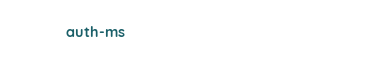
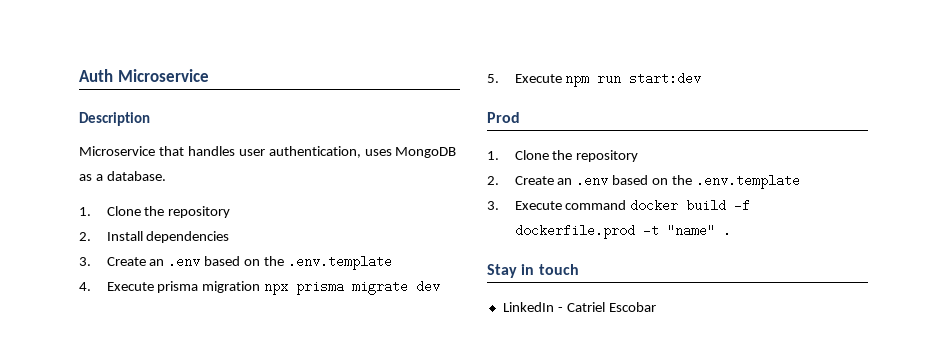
- auth-ms
+ Auth Microservice
+ Description
+ Microservice that handles user authentication, uses MongoDB as a database.
+ 1. Clone the repository
+ 2. Install dependencies
+ 3. Create an .env based on the .env.template
+ 4. Execute prisma migration npx prisma migrate dev
+ 5. Execute npm run start:dev
+ Prod
+ 1. Clone the repository
+ 2. Create an .env based on the .env.template
+ 3. Execute command docker build -f dockerfile.prod -t "name" .
+ Stay in touch
+ LinkedIn - Catriel Escobar

